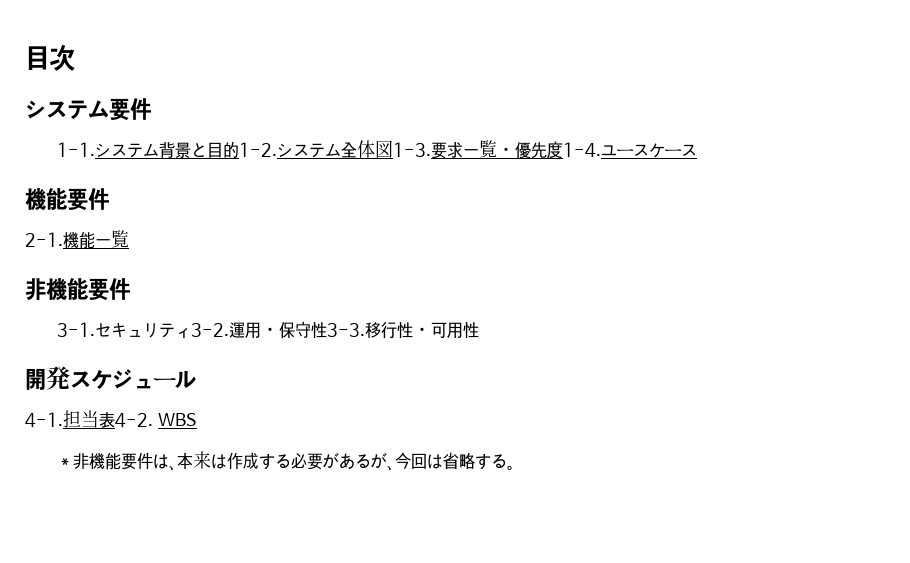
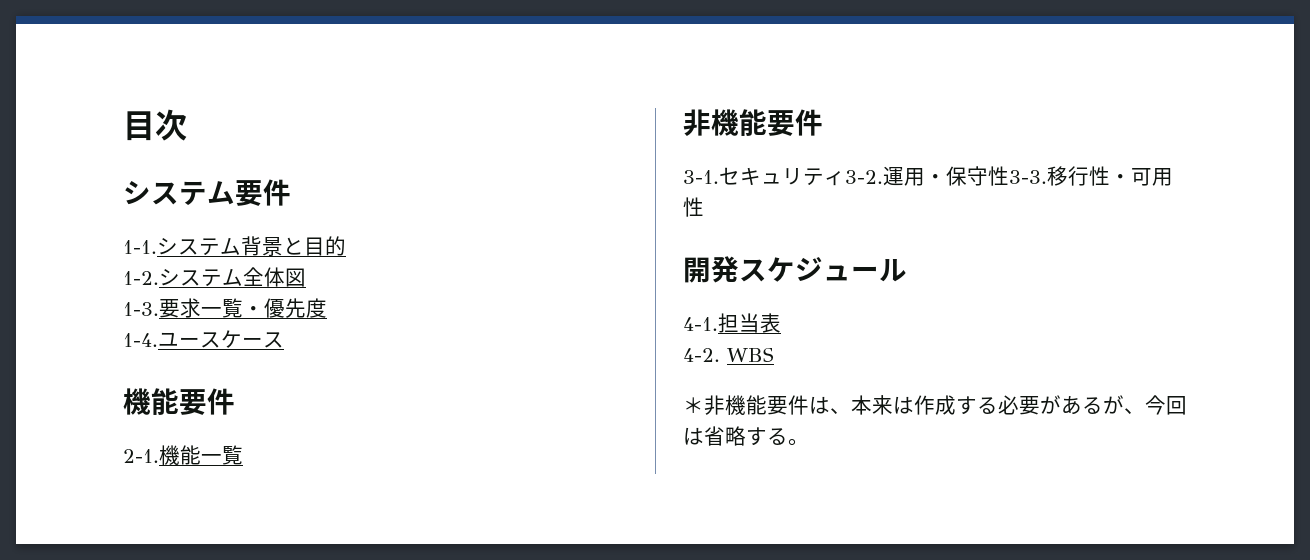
- システム背景と目的1-2.
+ システム背景と目的
+ 1-2.
- システム全体図1-3.
+ システム全体図
+ 1-3.
- 要求一覧・優先度1-4.
+ 要求一覧・優先度
+ 1-4.
- 担当表4-2.
+ 担当表
+ 4-2.

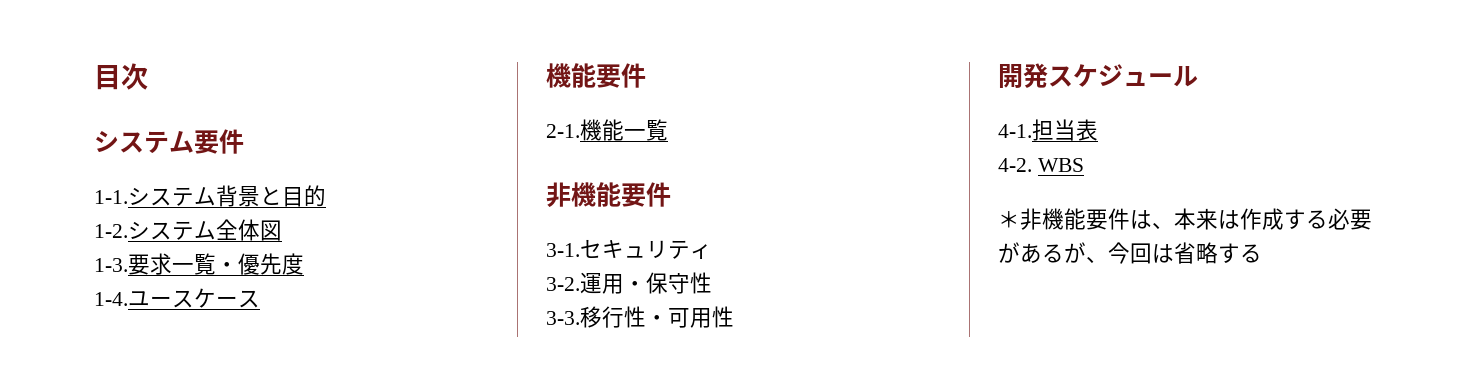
- セキュリティ3-2.
+ セキュリティ
+ 3-2.
- 運用・保守性3-3.
+ 運用・保守性
+ 3-3.
- ＊非機能要件は、本来は作成する必要があるが、今回は省略する。
+ ＊非機能要件は、本来は作成する必要があるが、今回は省略する

